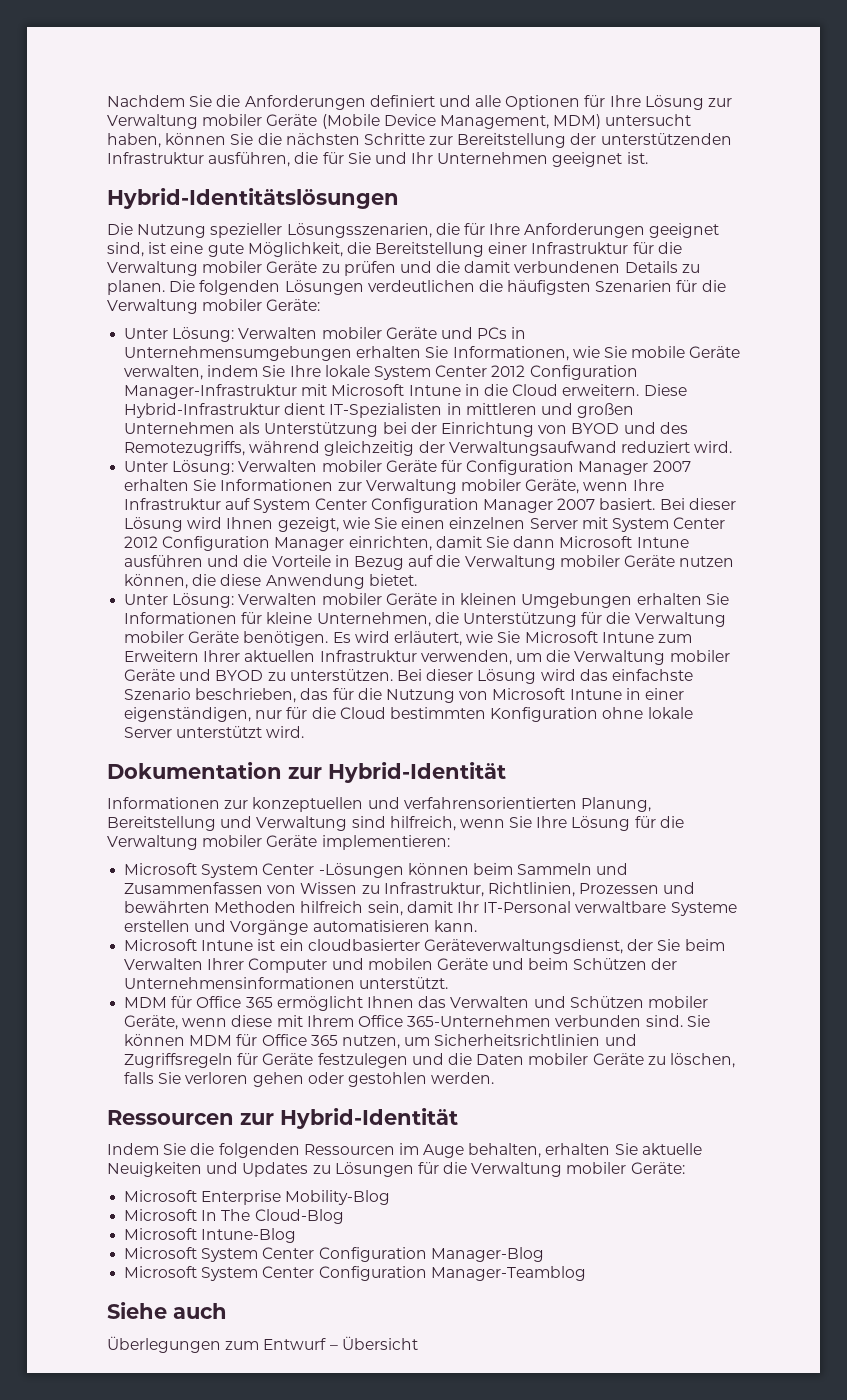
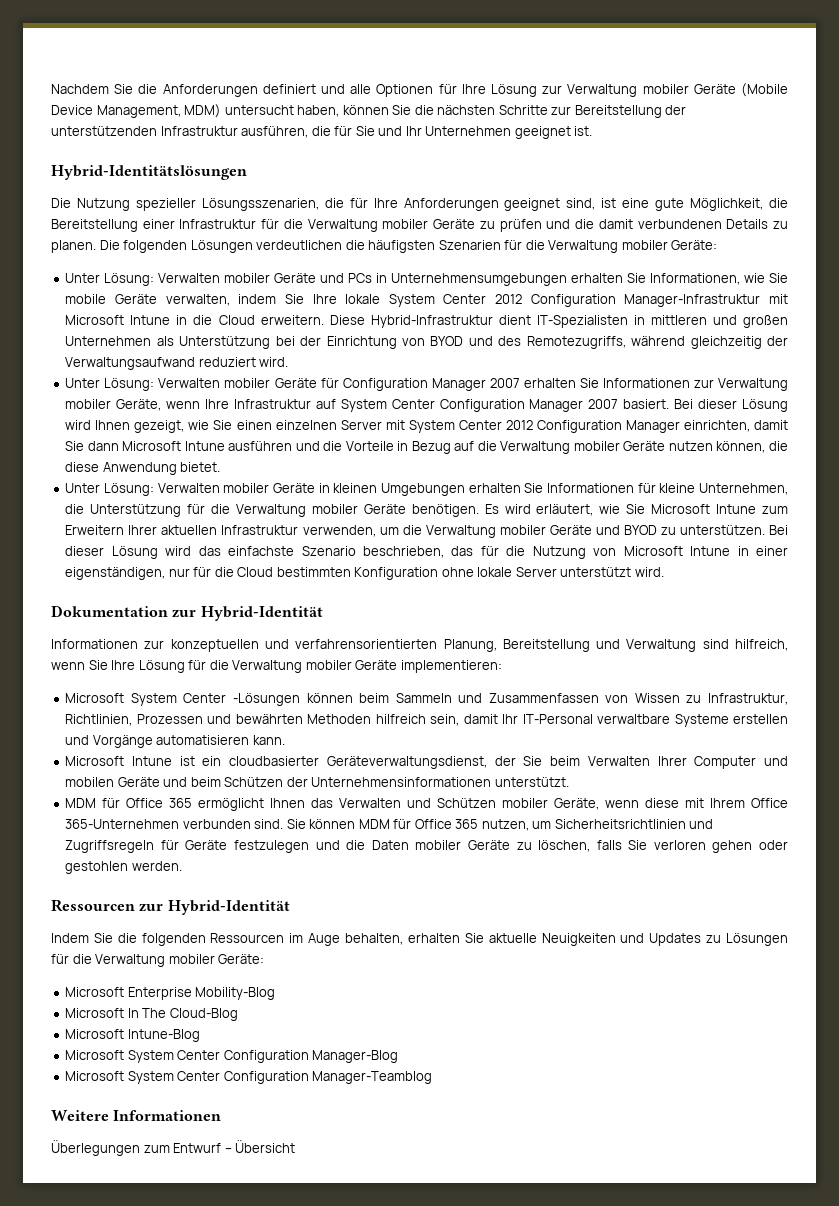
- Siehe auch
+ Weitere Informationen

